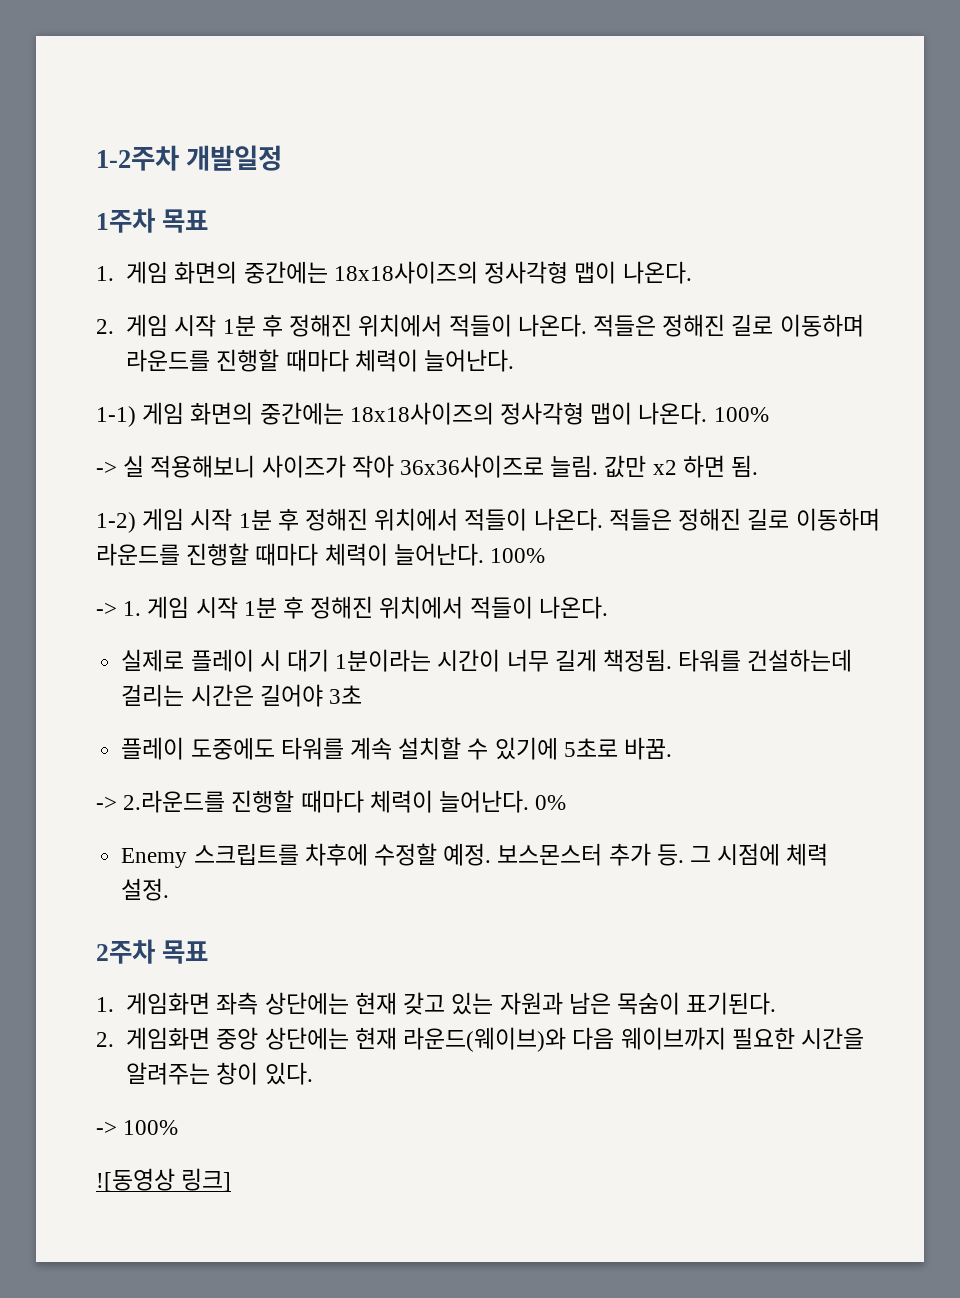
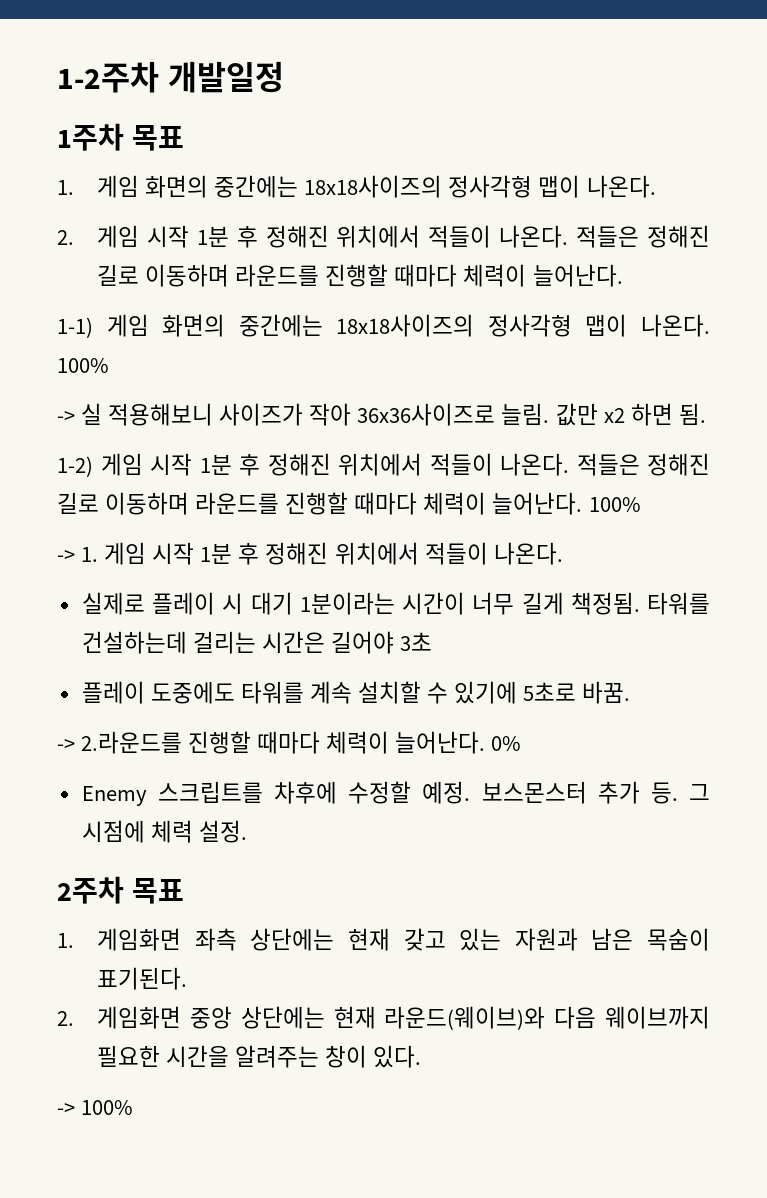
- ![동영상 링크]

